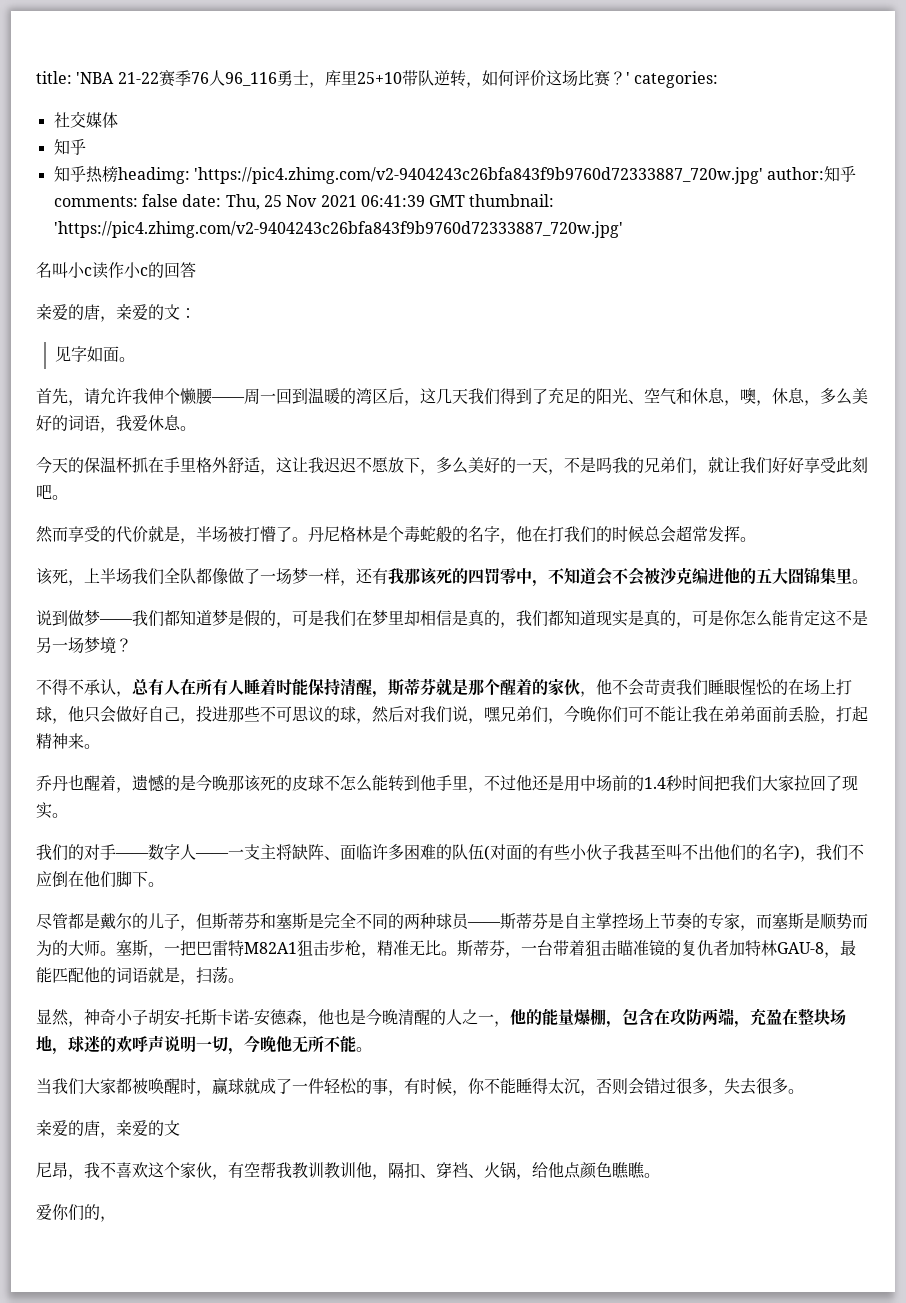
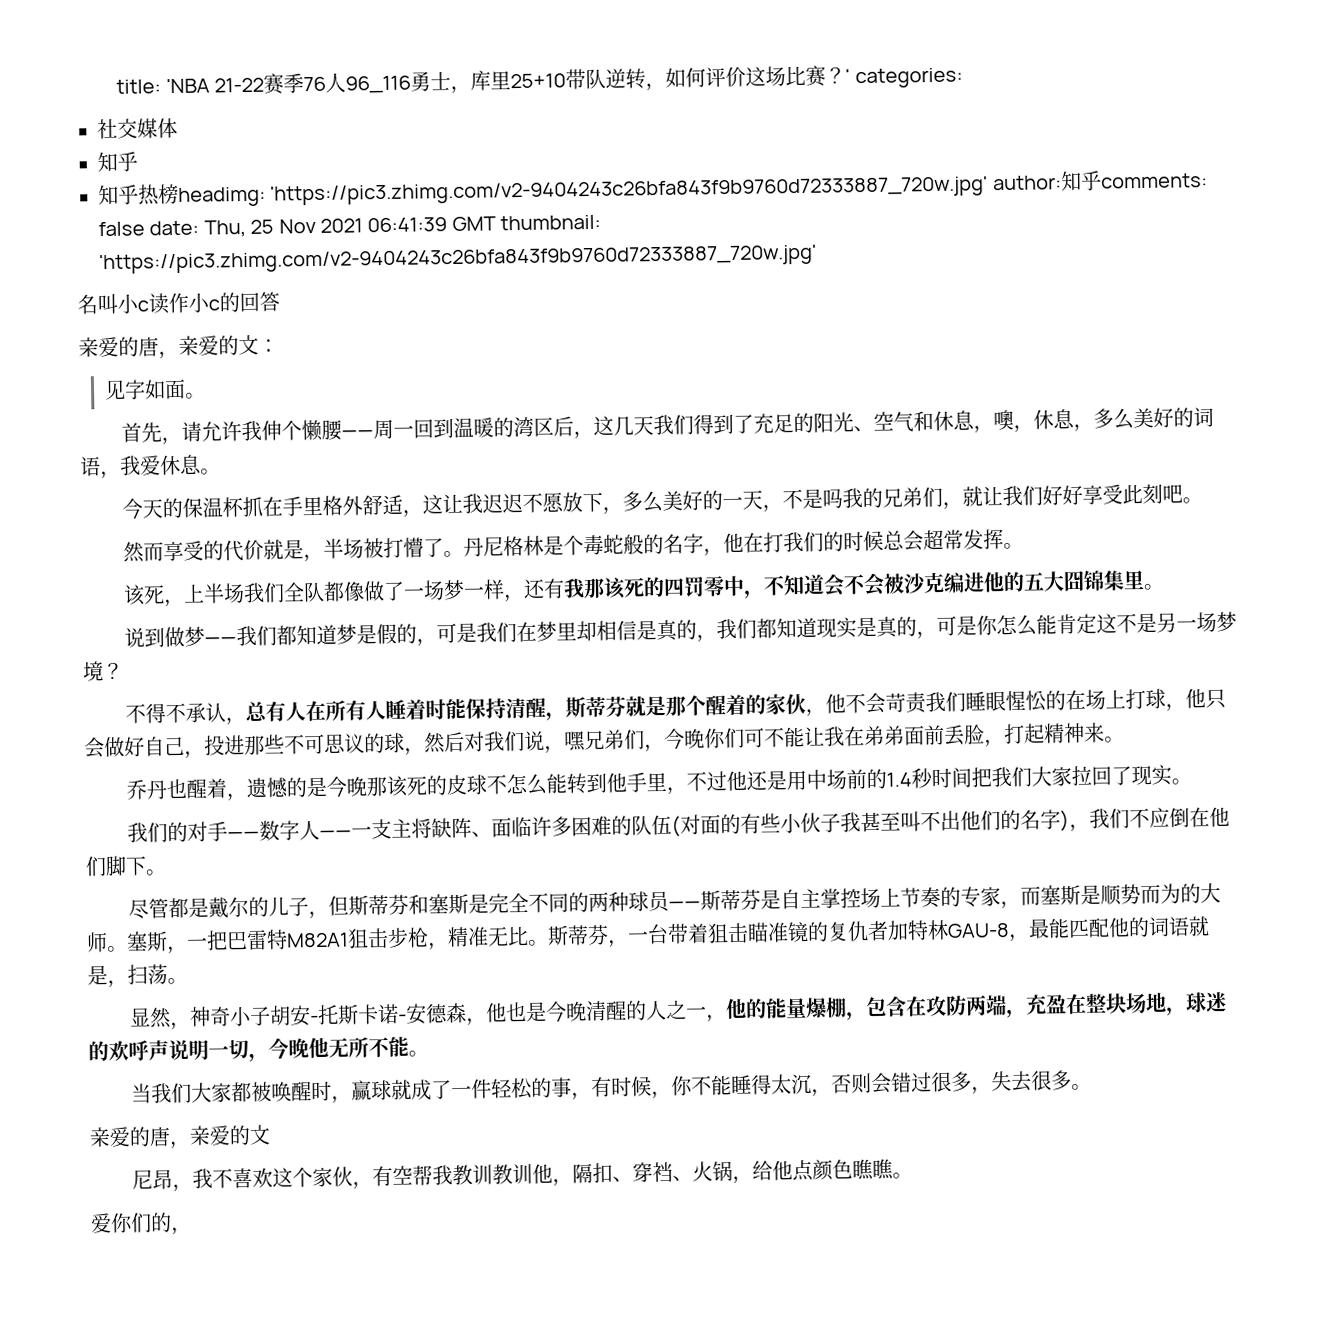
- 知乎热榜headimg: 'https://pic4.zhimg.com/v2-9404243c26bfa843f9b9760d72333887_720w.jpg' author:知乎comments: false date: Thu, 25 Nov 2021 06:41:39 GMT thumbnail: 'https://pic4.zhimg.com/v2-9404243c26bfa843f9b9760d72333887_720w.jpg'
+ 知乎热榜headimg: 'https://pic3.zhimg.com/v2-9404243c26bfa843f9b9760d72333887_720w.jpg' author:知乎comments: false date: Thu, 25 Nov 2021 06:41:39 GMT thumbnail: 'https://pic3.zhimg.com/v2-9404243c26bfa843f9b9760d72333887_720w.jpg'

